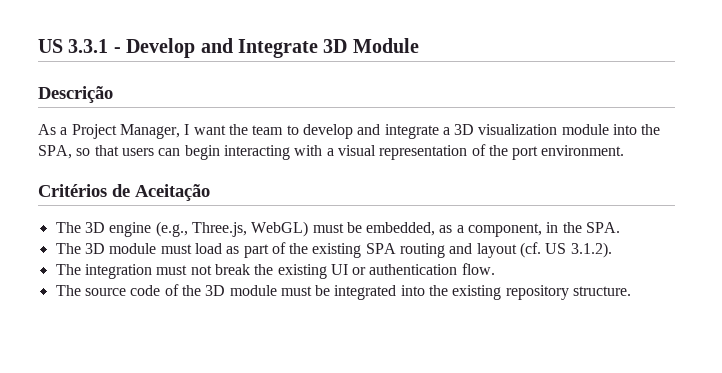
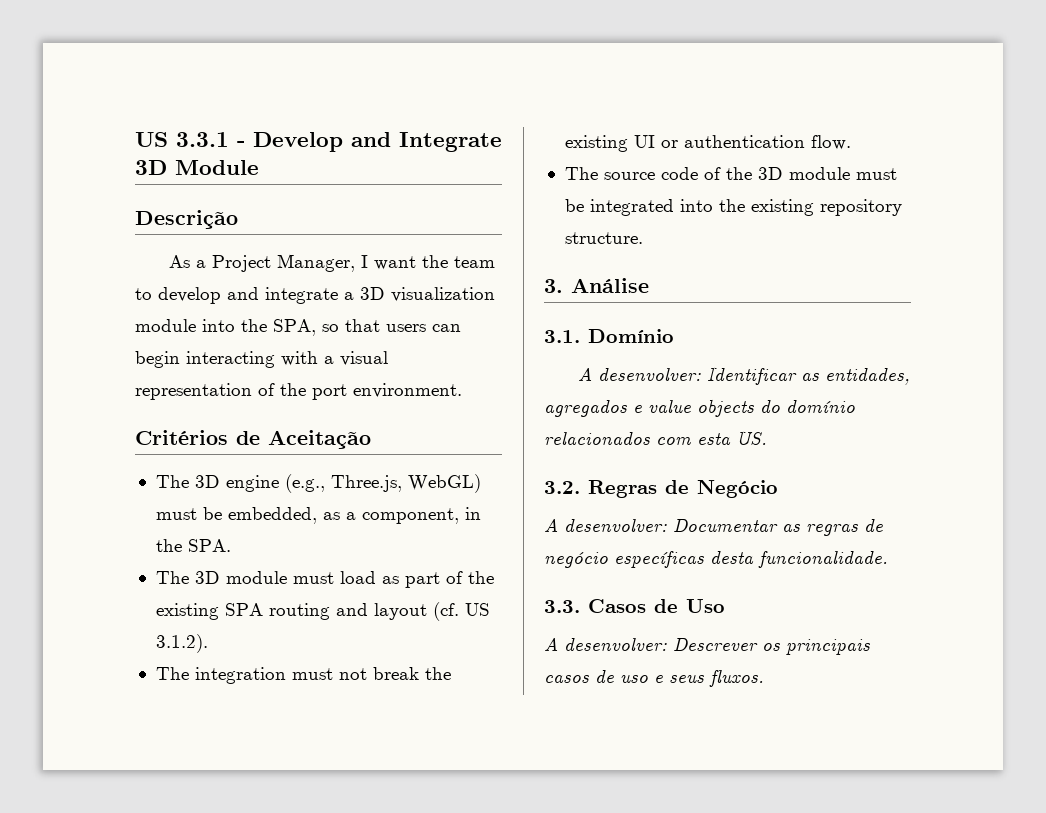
+ 3. Análise
+ 3.1. Domínio
+ A desenvolver: Identificar as entidades, agregados e value objects do domínio relacionados com esta US.
+ 3.2. Regras de Negócio
+ A desenvolver: Documentar as regras de negócio específicas desta funcionalidade.
+ 3.3. Casos de Uso
+ A desenvolver: Descrever os principais casos de uso e seus fluxos.

